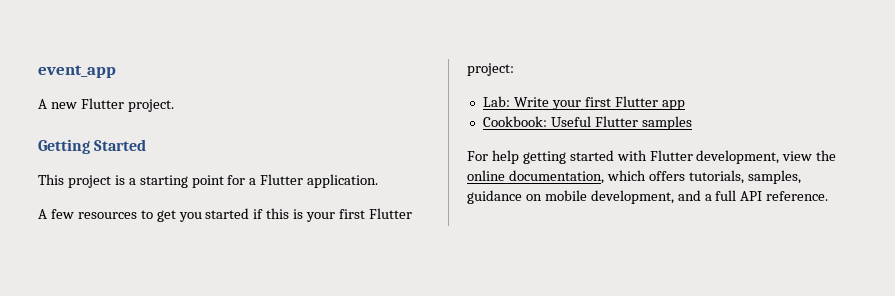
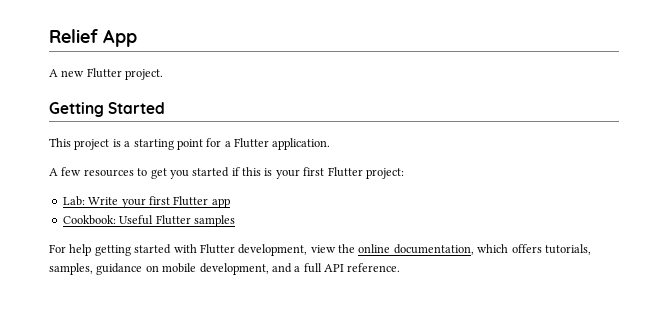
- event_app
+ Relief App

